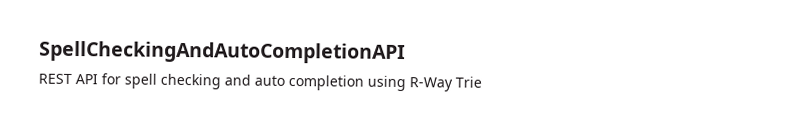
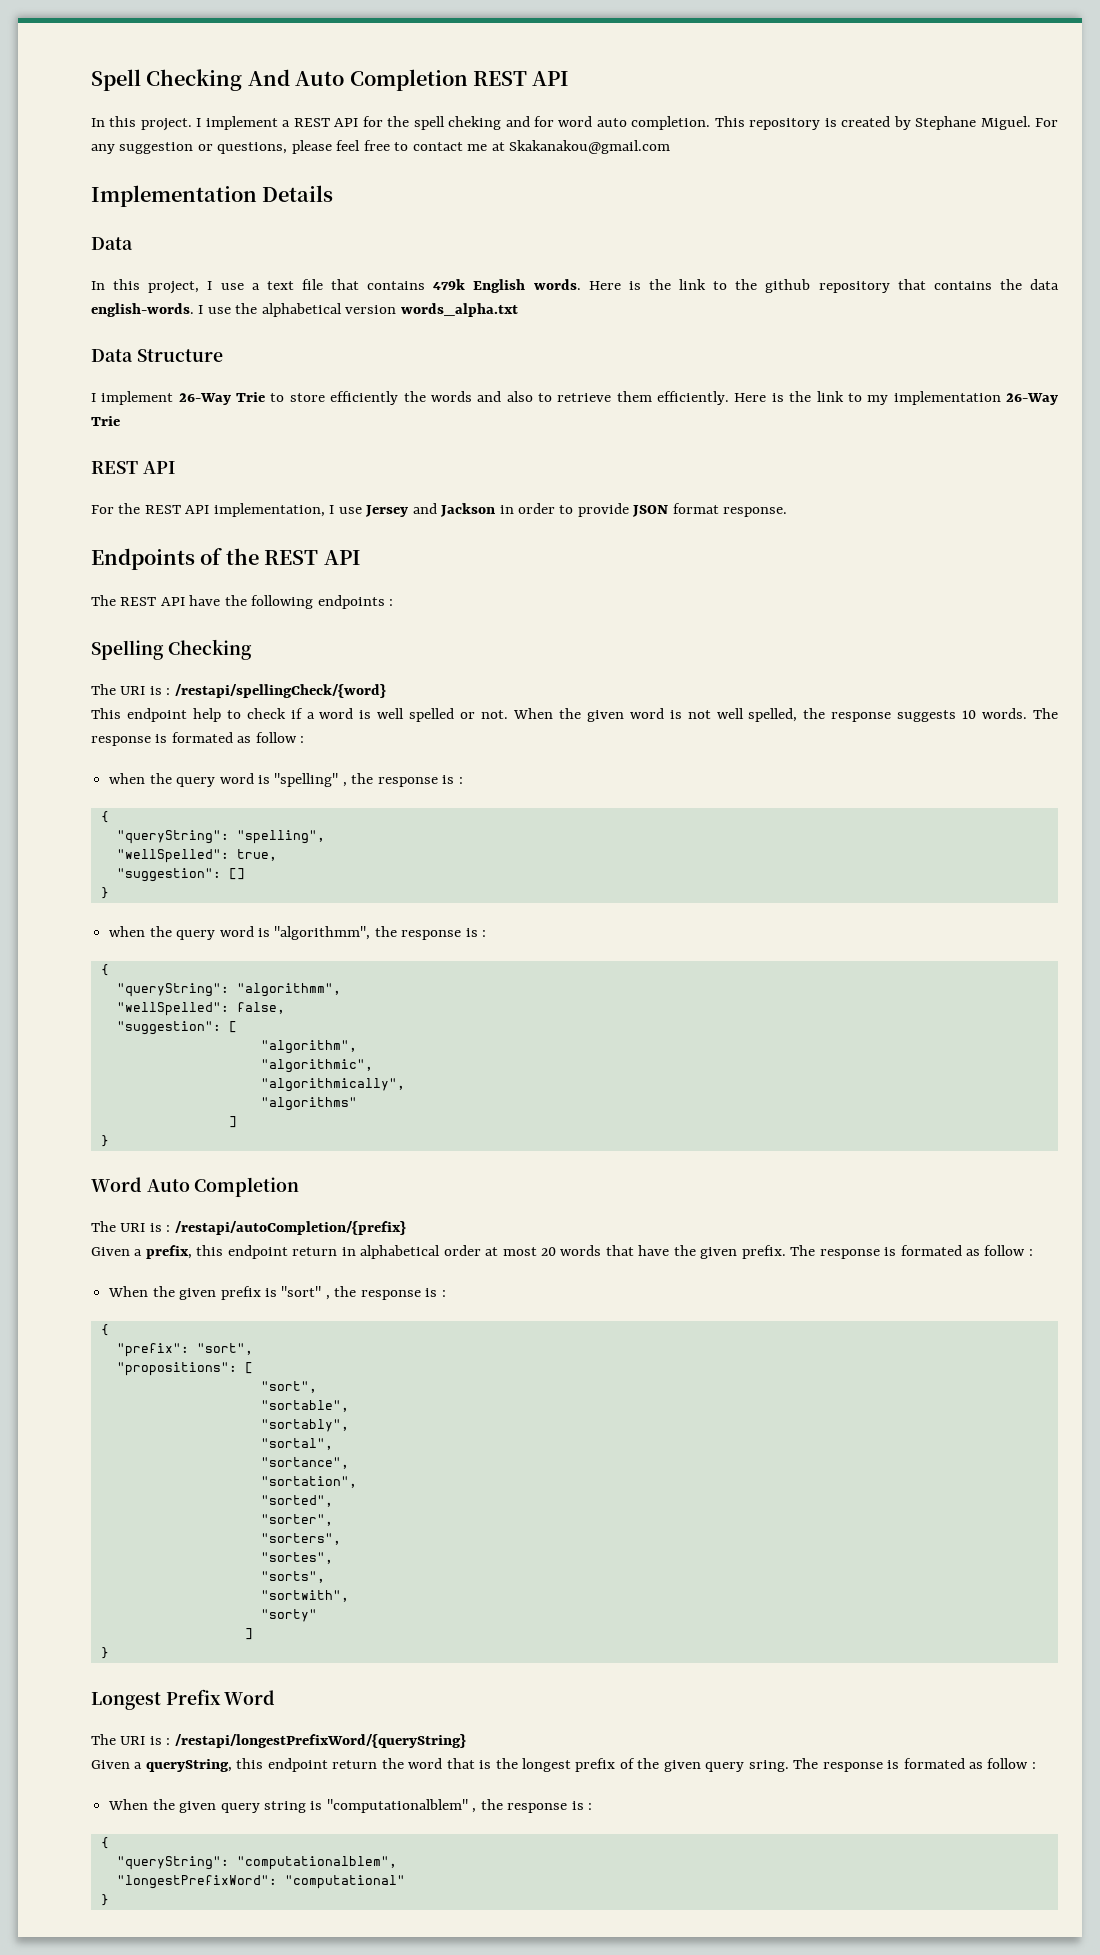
- SpellCheckingAndAutoCompletionAPI
- REST API for spell checking and auto completion using R-Way Trie
+ Spell Checking And Auto Completion REST API
+ In this project. I implement a REST API for the spell cheking and for word auto completion. This repository is created by Stephane Miguel. For any suggestion or questions, please feel free to contact me at Skakanakou@gmail.com
+ Implementation Details
+ Data
+ In this project, I use a text file that contains 479k English words. Here is the link to the github repository that contains the data english-words. I use the alphabetical version words_alpha.txt
+ Data Structure
+ I implement 26-Way Trie to store efficiently the words and also to retrieve them efficiently. Here is the link to my implementation 26-Way Trie
+ REST API
+ For the REST API implementation, I use Jersey and Jackson in order to provide JSON format response.
+ Endpoints of the REST API
+ The REST API have the following endpoints :
+ Spelling Checking
+ The URI is : /restapi/spellingCheck/{word}
+ This endpoint help to check if a word is well spelled or not. When the given word is not well spelled, the response suggests 10 words. The response is formated as follow :
+ when the query word is "spelling" , the response is :
+ {
+ "queryString": "spelling",
+ "wellSpelled": true,
+ "suggestion": []
+ }
+ when the query word is "algorithmm", the response is :
+ {
+ "queryString": "algorithmm",
+ "wellSpelled": false,
+ "suggestion": [
+ "algorithm",
+ "algorithmic",
+ "algorithmically",
+ "algorithms"
+ ]
+ }
+ Word Auto Completion
+ The URI is : /restapi/autoCompletion/{prefix}
+ Given a prefix, this endpoint return in alphabetical order at most 20 words that have the given prefix. The response is formated as follow :
+ When the given prefix is "sort" , the response is :
+ {
+ "prefix": "sort",
+ "propositions": [
+ "sort",
+ "sortable",
+ "sortably",
+ "sortal",
+ "sortance",
+ "sortation",
+ "sorted",
+ "sorter",
+ "sorters",
+ "sortes",
+ "sorts",
+ "sortwith",
+ "sorty"
+ ]
+ }
+ Longest Prefix Word
+ The URI is : /restapi/longestPrefixWord/{queryString}
+ Given a queryString, this endpoint return the word that is the longest prefix of the given query sring. The response is formated as follow :
+ When the given query string is "computationalblem" , the response is :
+ {
+ "queryString": "computationalblem",
+ "longestPrefixWord": "computational"
+ }

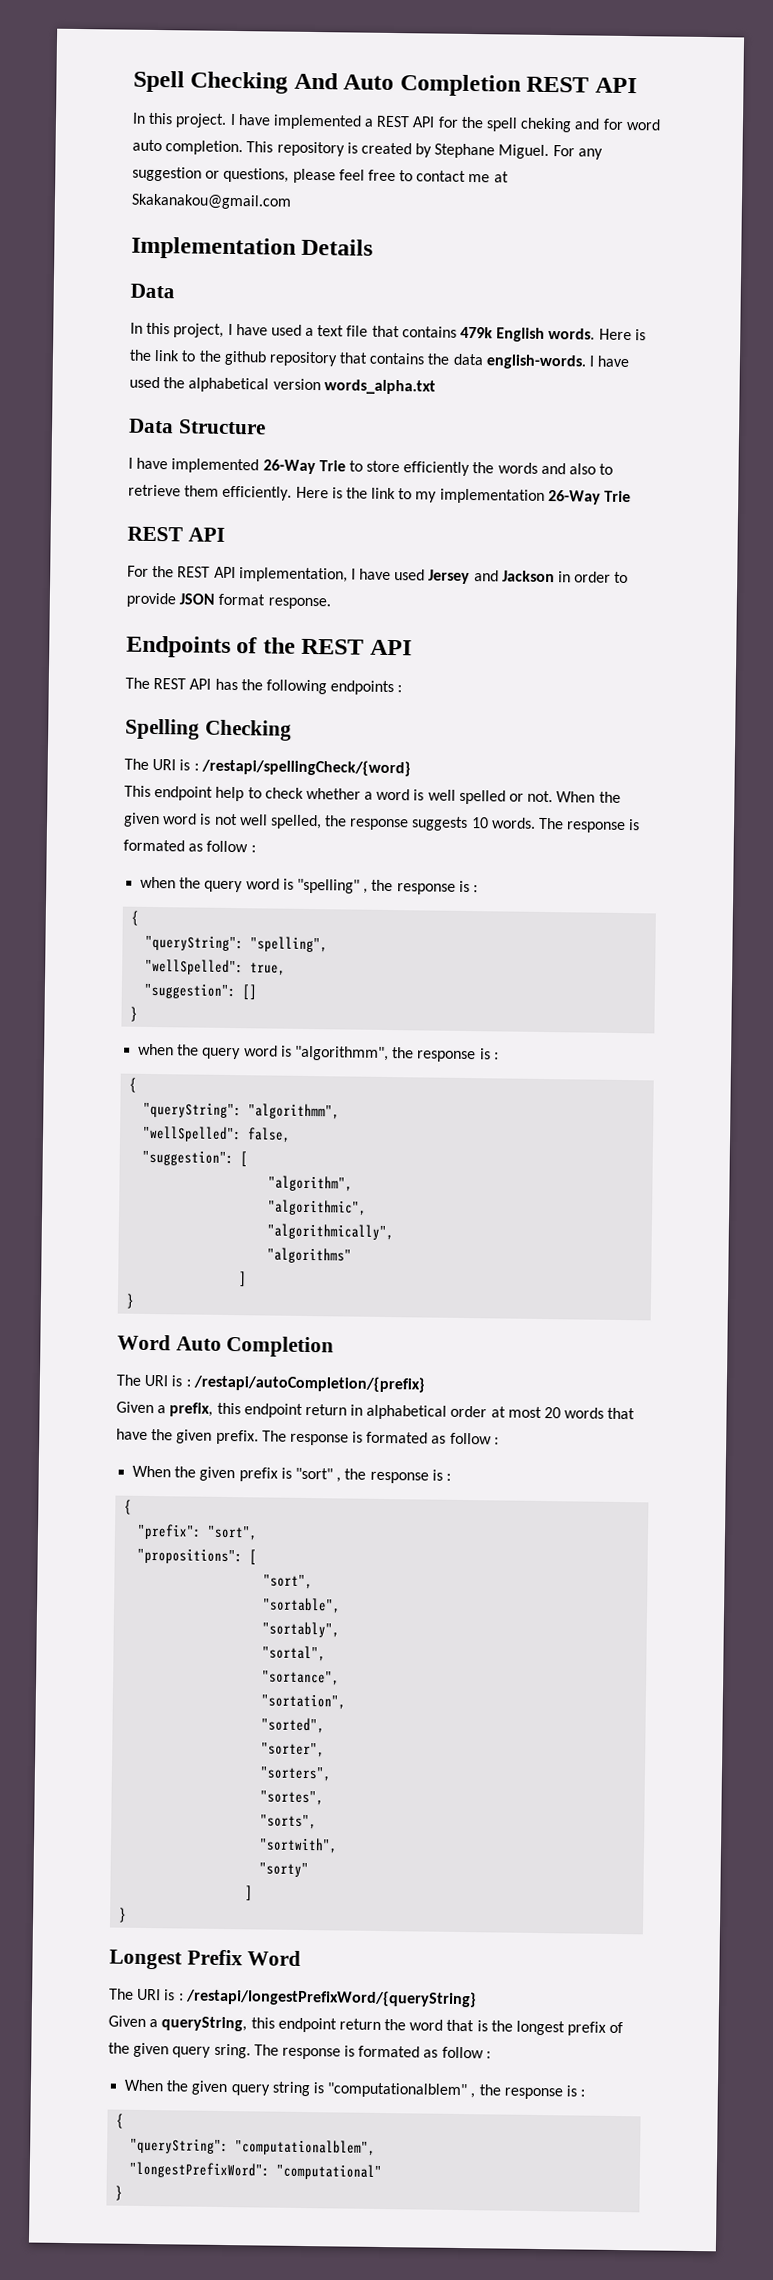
- I implement a REST API for the spell cheking and for word auto completion.
+ I have implemented a REST API for the spell cheking and for word auto completion.
- In this project, I use a text file that contains 479k English words.
+ In this project, I have used a text file that contains 479k English words.
- I use the alphabetical version words_alpha.txt
+ I have used the alphabetical version words_alpha.txt
- I implement 26-Way Trie to store efficiently the words and also to retrieve them efficiently.
+ I have implemented 26-Way Trie to store efficiently the words and also to retrieve them efficiently.
- For the REST API implementation, I use Jersey and Jackson in order to provide JSON format response.
+ For the REST API implementation, I have used Jersey and Jackson in order to provide JSON format response.
- The REST API have the following endpoints :
+ The REST API has the following endpoints :
- This endpoint help to check if a word is well spelled or not.
+ This endpoint help to check whether a word is well spelled or not.

